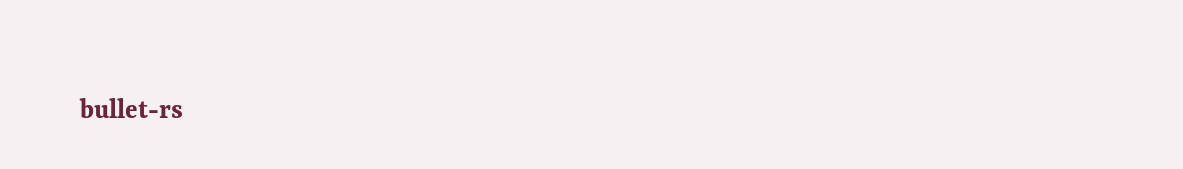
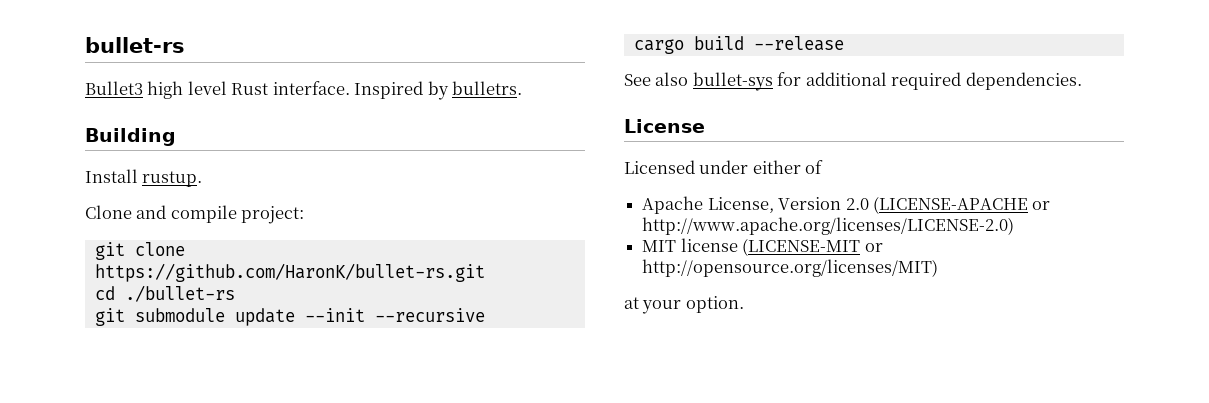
+ Bullet3 high level Rust interface. Inspired by bulletrs.
+ Building
+ Install rustup.
+ Clone and compile project:
+ git clone https://github.com/HaronK/bullet-rs.git
+ cd ./bullet-rs
+ git submodule update --init --recursive
+ cargo build --release
+ See also bullet-sys for additional required dependencies.
+ License
+ Licensed under either of
+ Apache License, Version 2.0 (LICENSE-APACHE or http://www.apache.org/licenses/LICENSE-2.0)
+ MIT license (LICENSE-MIT or http://opensource.org/licenses/MIT)
+ at your option.

